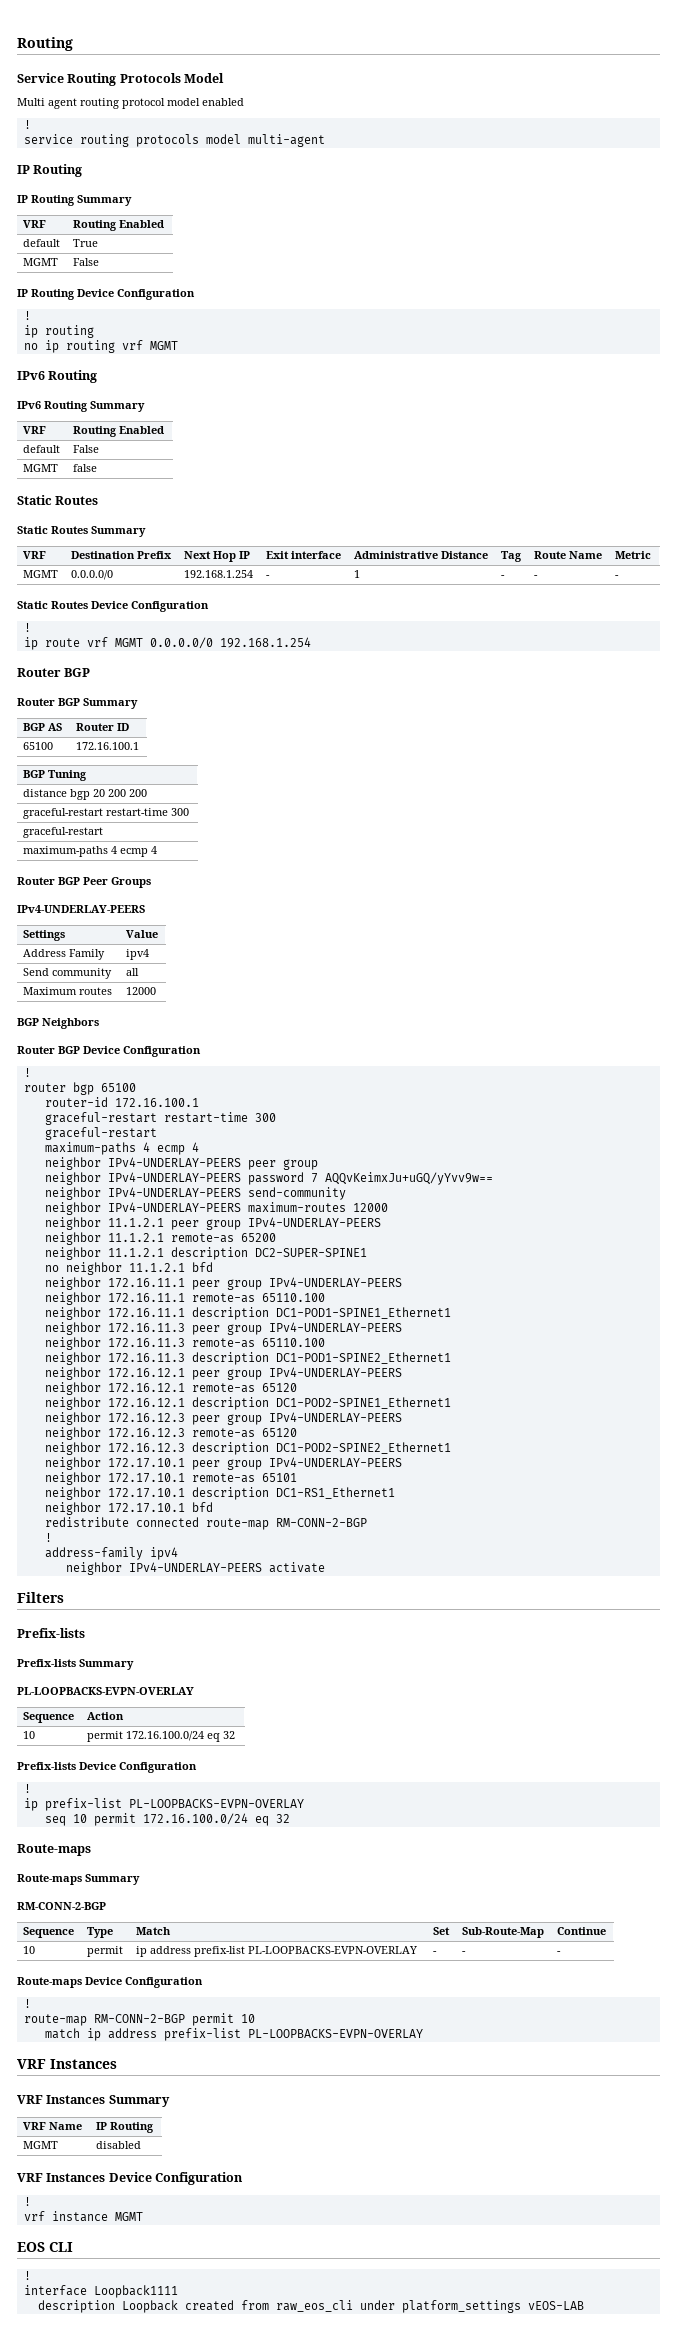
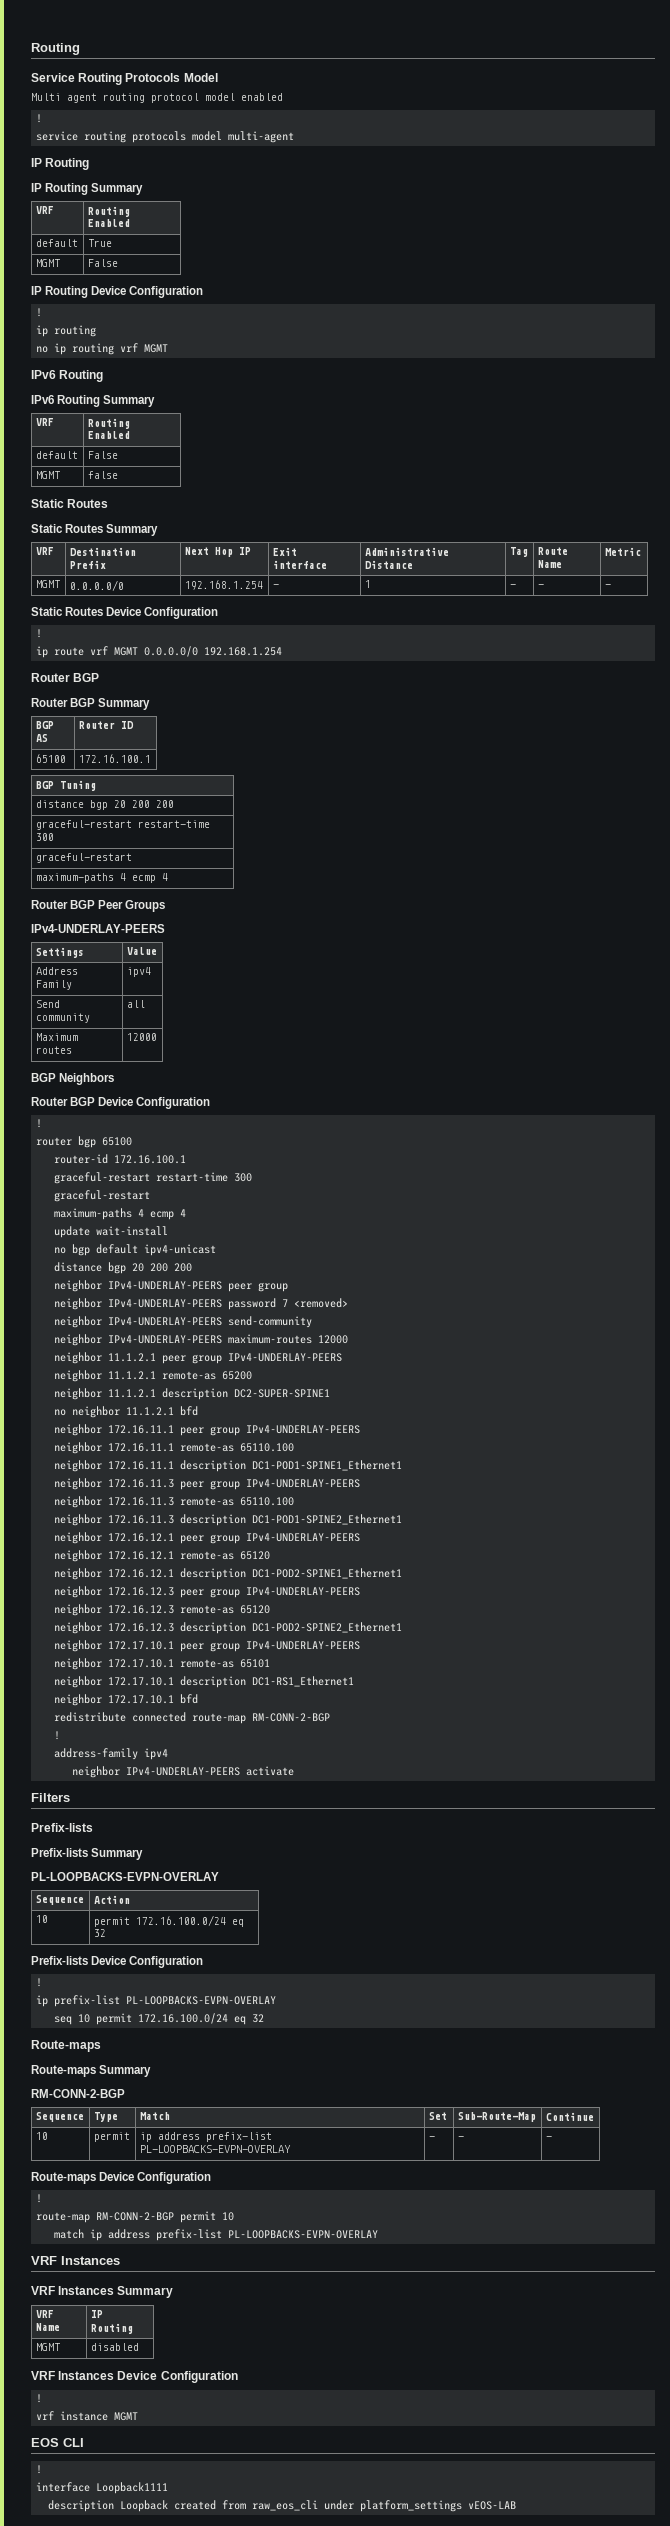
+ update wait-install
+ no bgp default ipv4-unicast
+ distance bgp 20 200 200
- neighbor IPv4-UNDERLAY-PEERS password 7 AQQvKeimxJu+uGQ/yYvv9w==
+ neighbor IPv4-UNDERLAY-PEERS password 7 <removed>

